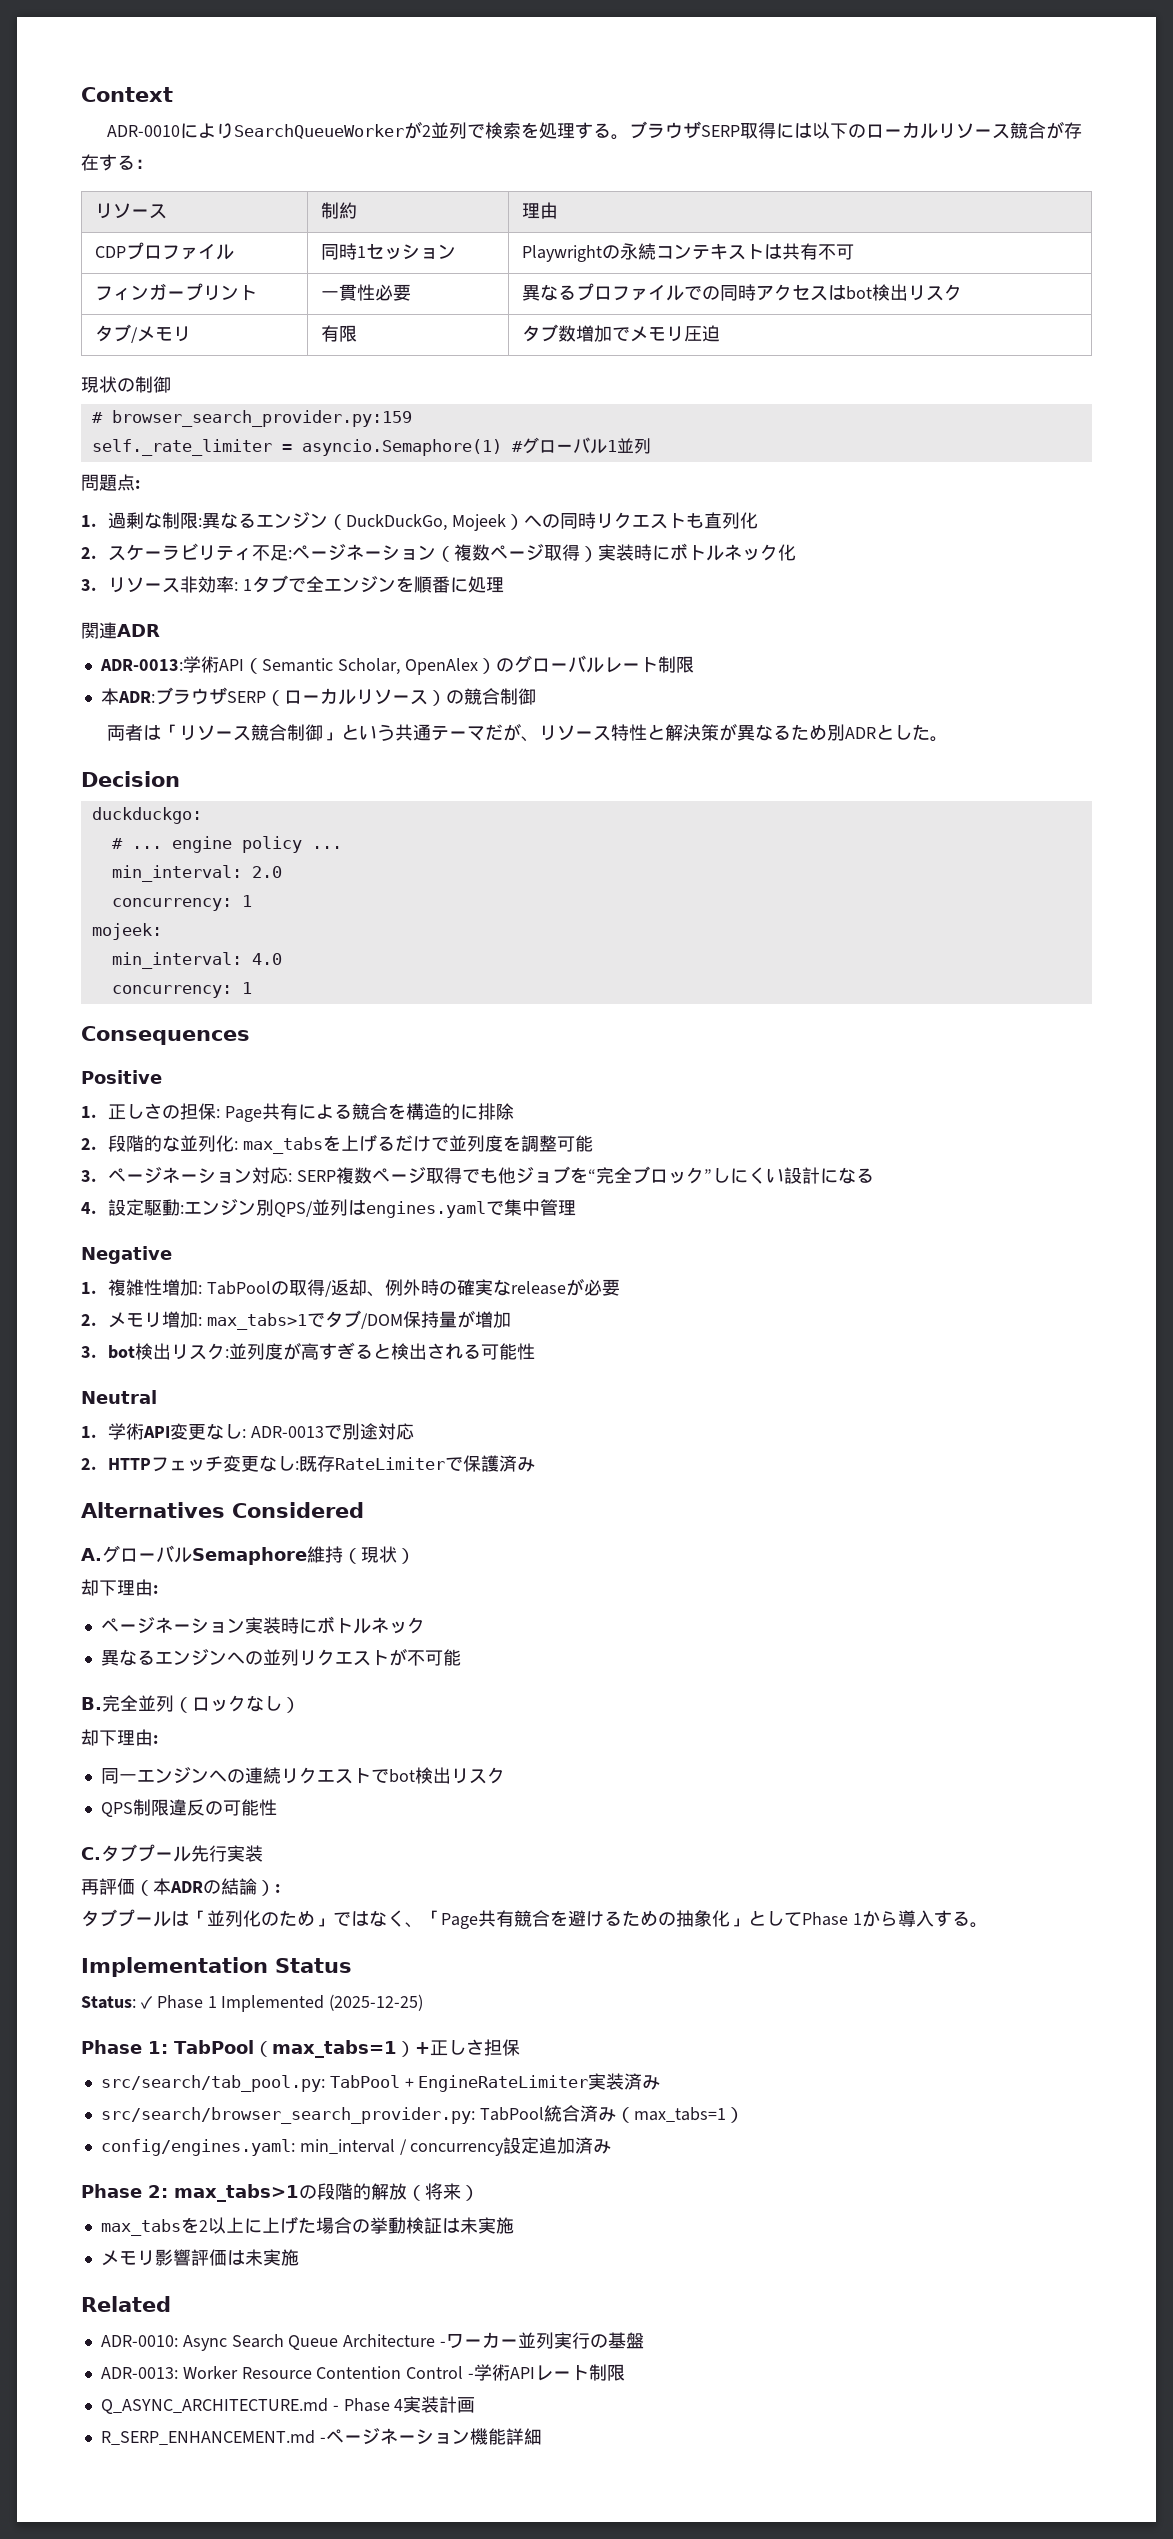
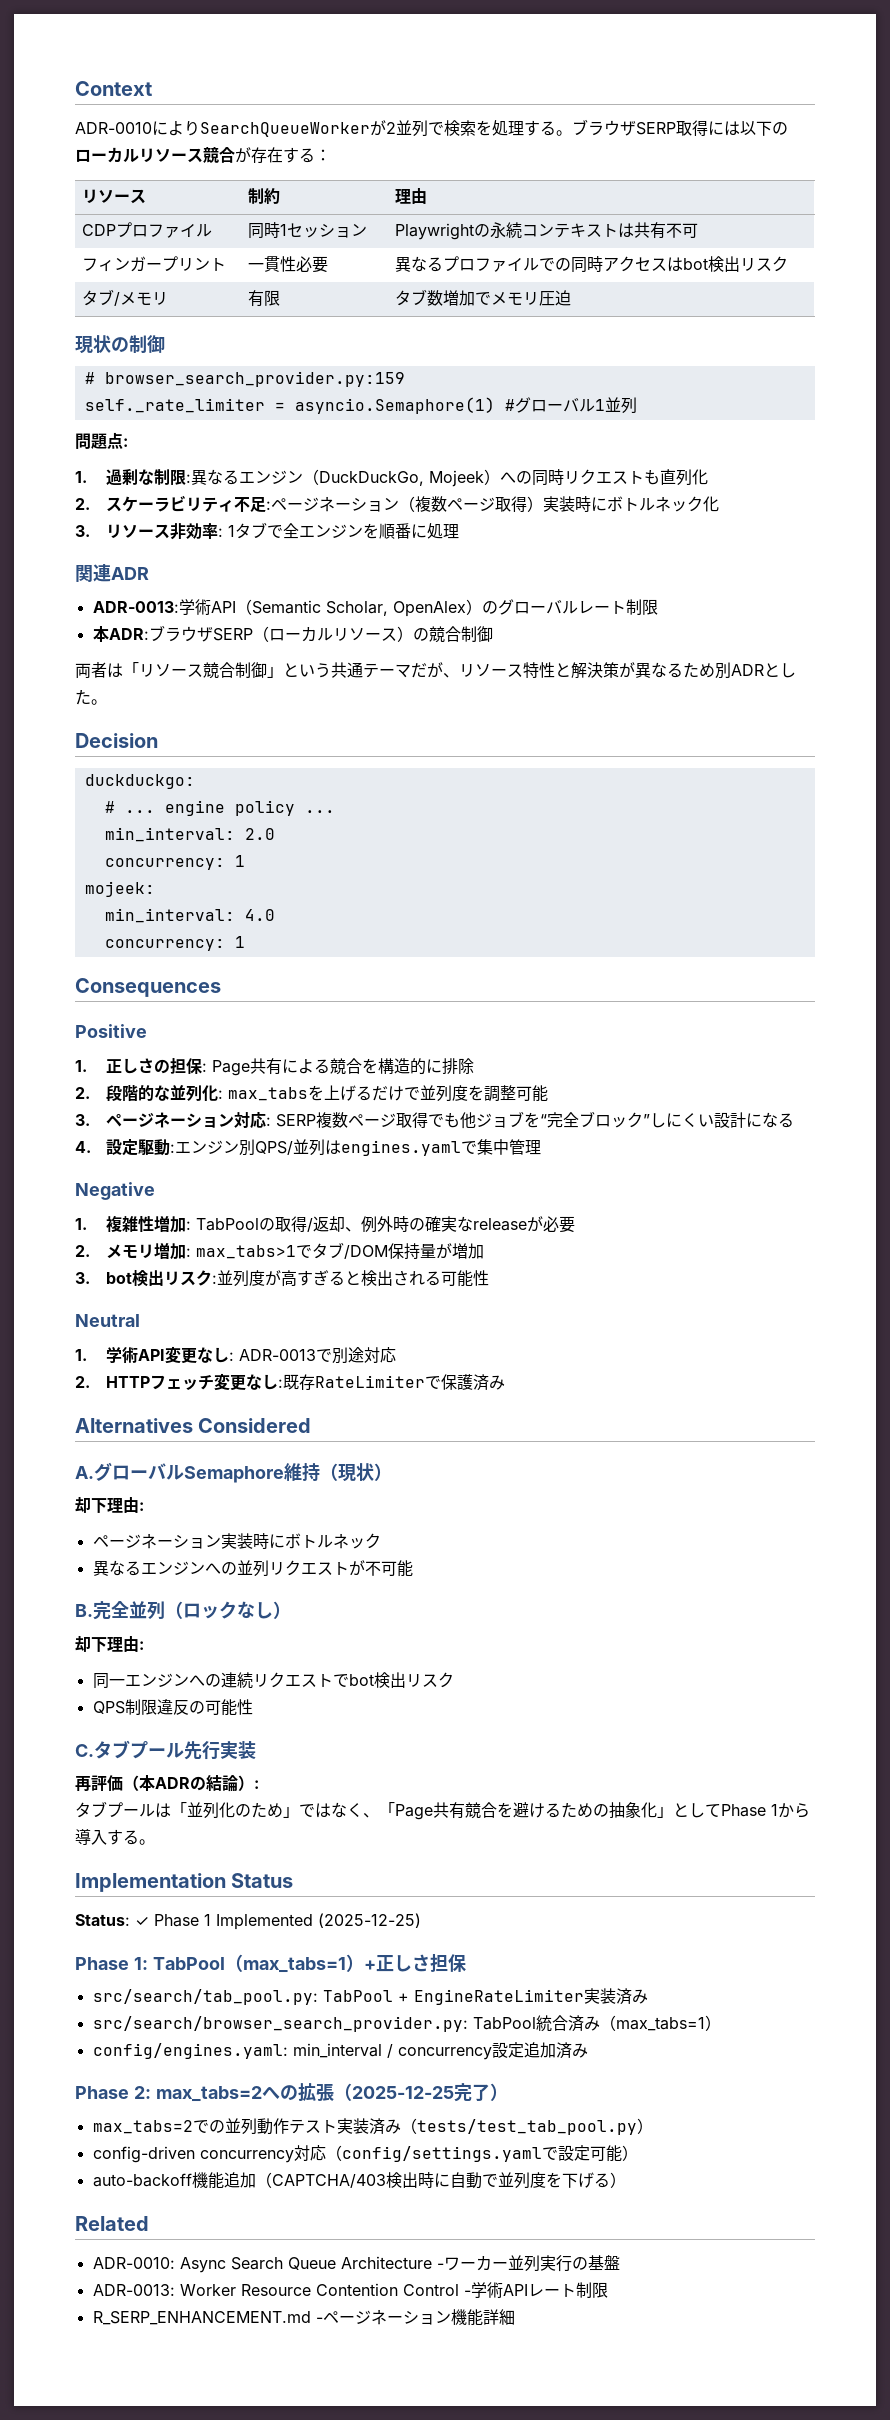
- Phase 2: max_tabs>1の段階的解放（将来）
- max_tabsを2以上に上げた場合の挙動検証は未実施
- メモリ影響評価は未実施
+ Phase 2: max_tabs=2への拡張（2025-12-25完了）
+ max_tabs=2での並列動作テスト実装済み（tests/test_tab_pool.py）
+ config-driven concurrency対応（config/settings.yamlで設定可能）
+ auto-backoff機能追加（CAPTCHA/403検出時に自動で並列度を下げる）
- Q_ASYNC_ARCHITECTURE.md - Phase 4実装計画

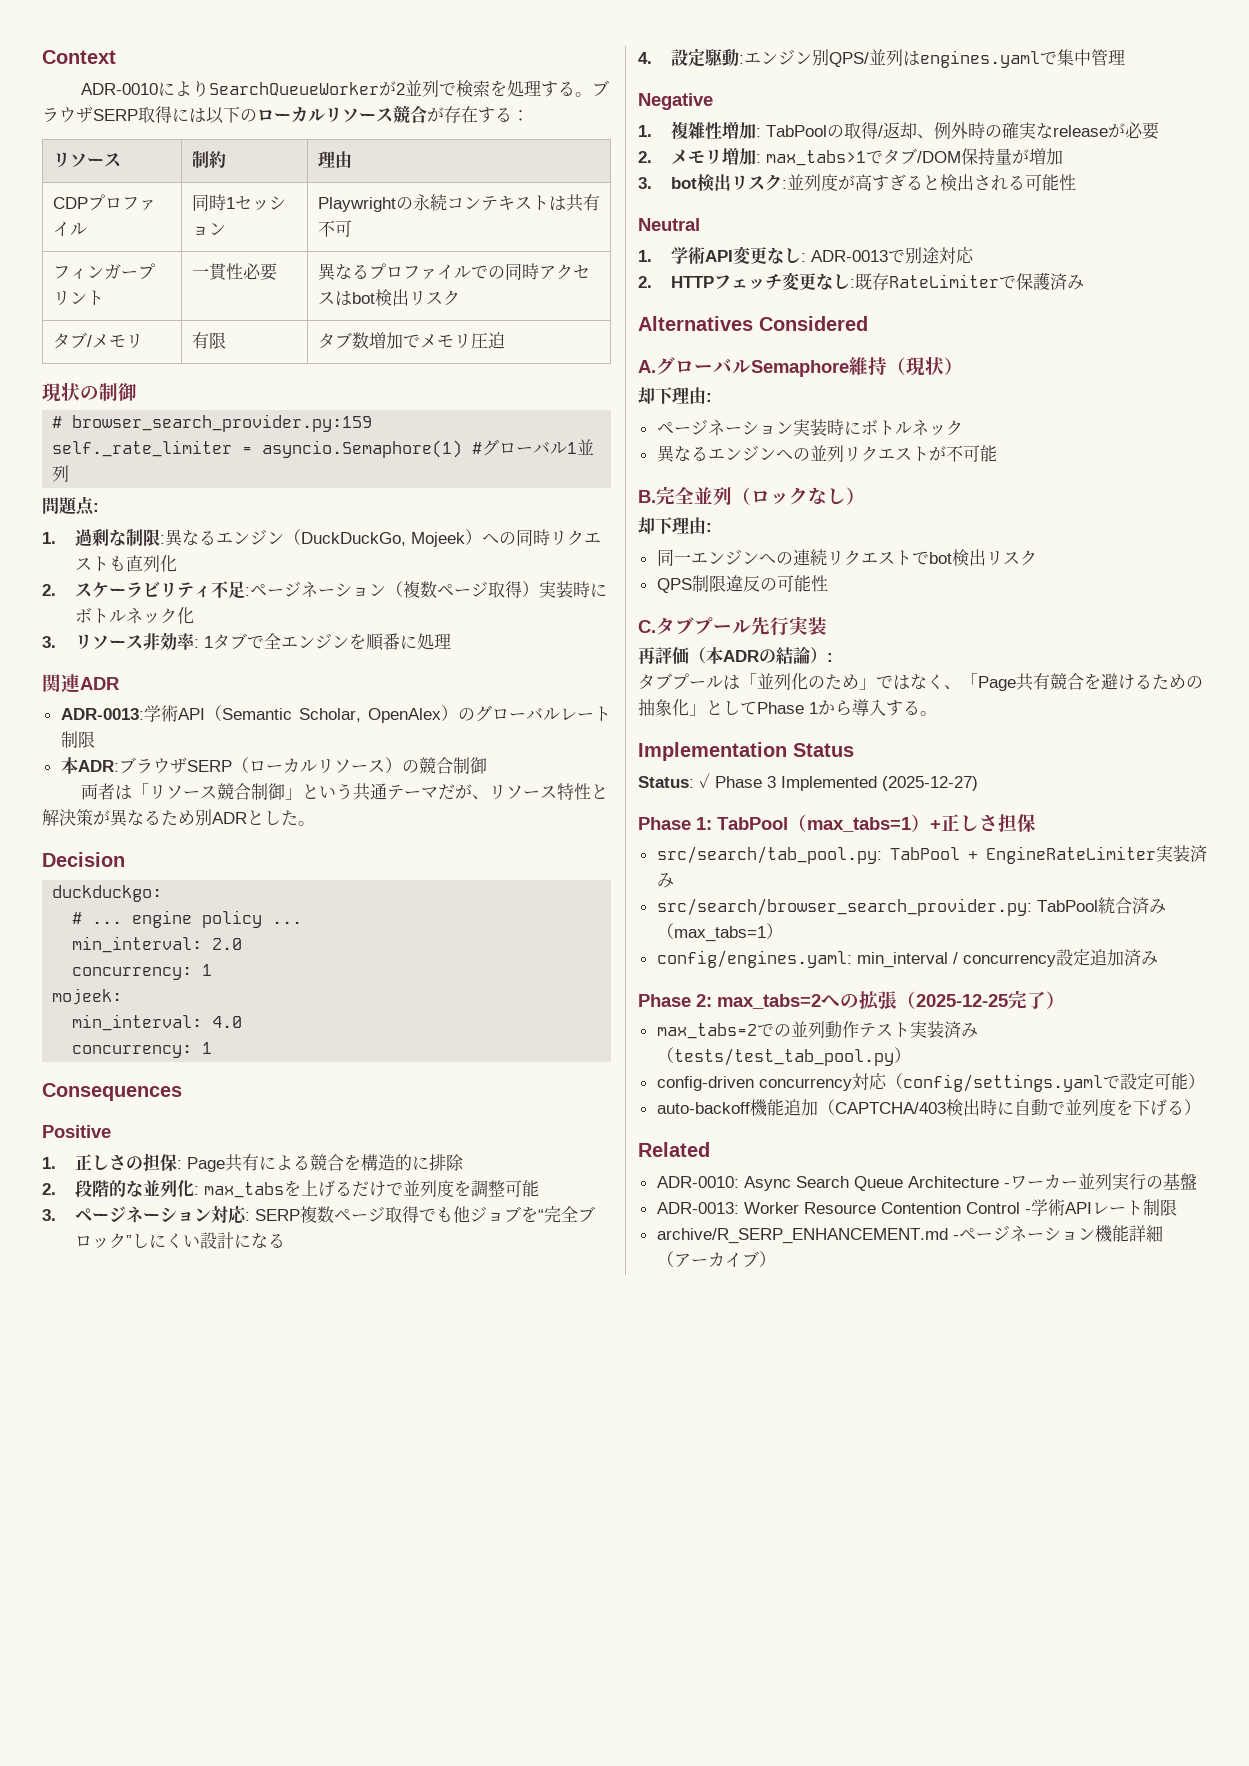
- Status: ✓ Phase 1 Implemented (2025-12-25)
+ Status: ✓ Phase 3 Implemented (2025-12-27)
- R_SERP_ENHANCEMENT.md -ページネーション機能詳細
+ archive/R_SERP_ENHANCEMENT.md -ページネーション機能詳細（アーカイブ）

